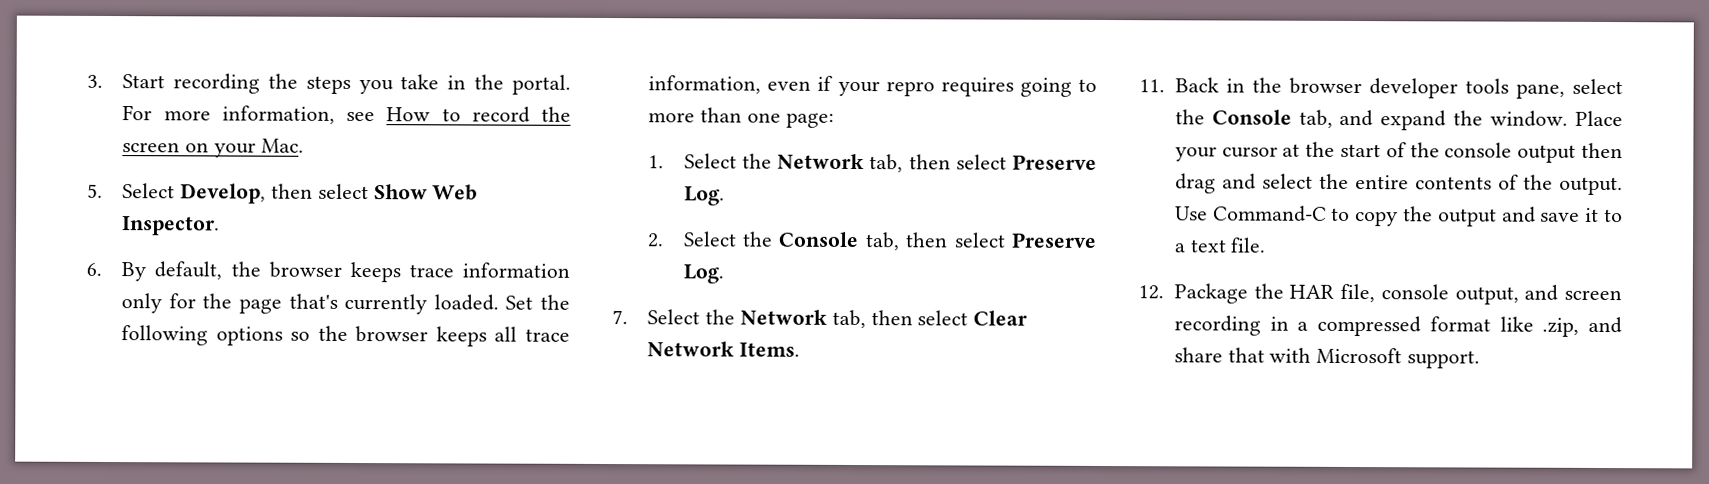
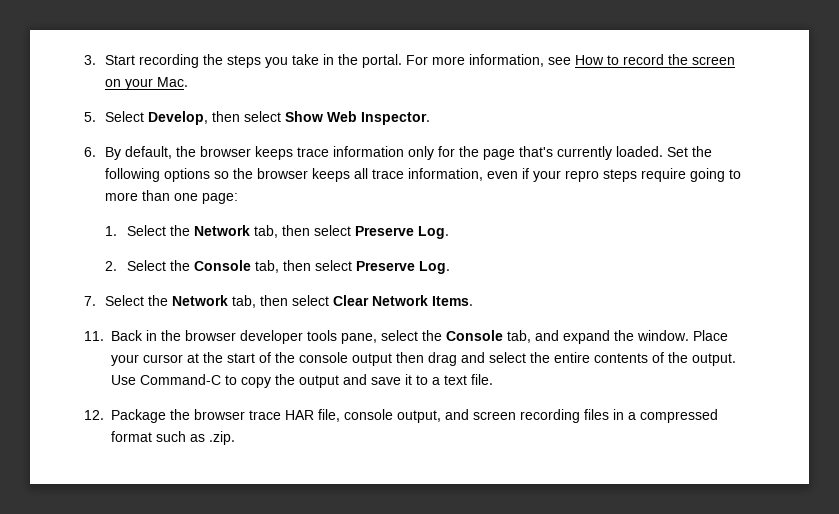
- Set the following options so the browser keeps all trace information, even if your repro requires going to more than one page:
+ Set the following options so the browser keeps all trace information, even if your repro steps require going to more than one page:
- 12. Package the HAR file, console output, and screen recording in a compressed format like .zip, and share that with Microsoft support.
+ 12. Package the browser trace HAR file, console output, and screen recording files in a compressed format such as .zip.

